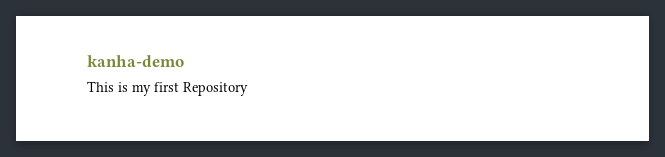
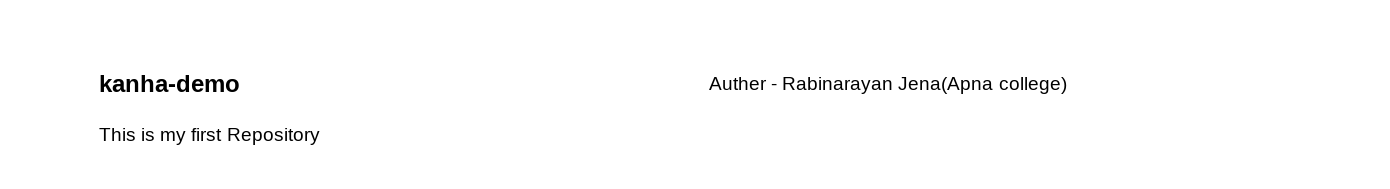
+ Auther - Rabinarayan Jena(Apna college)

